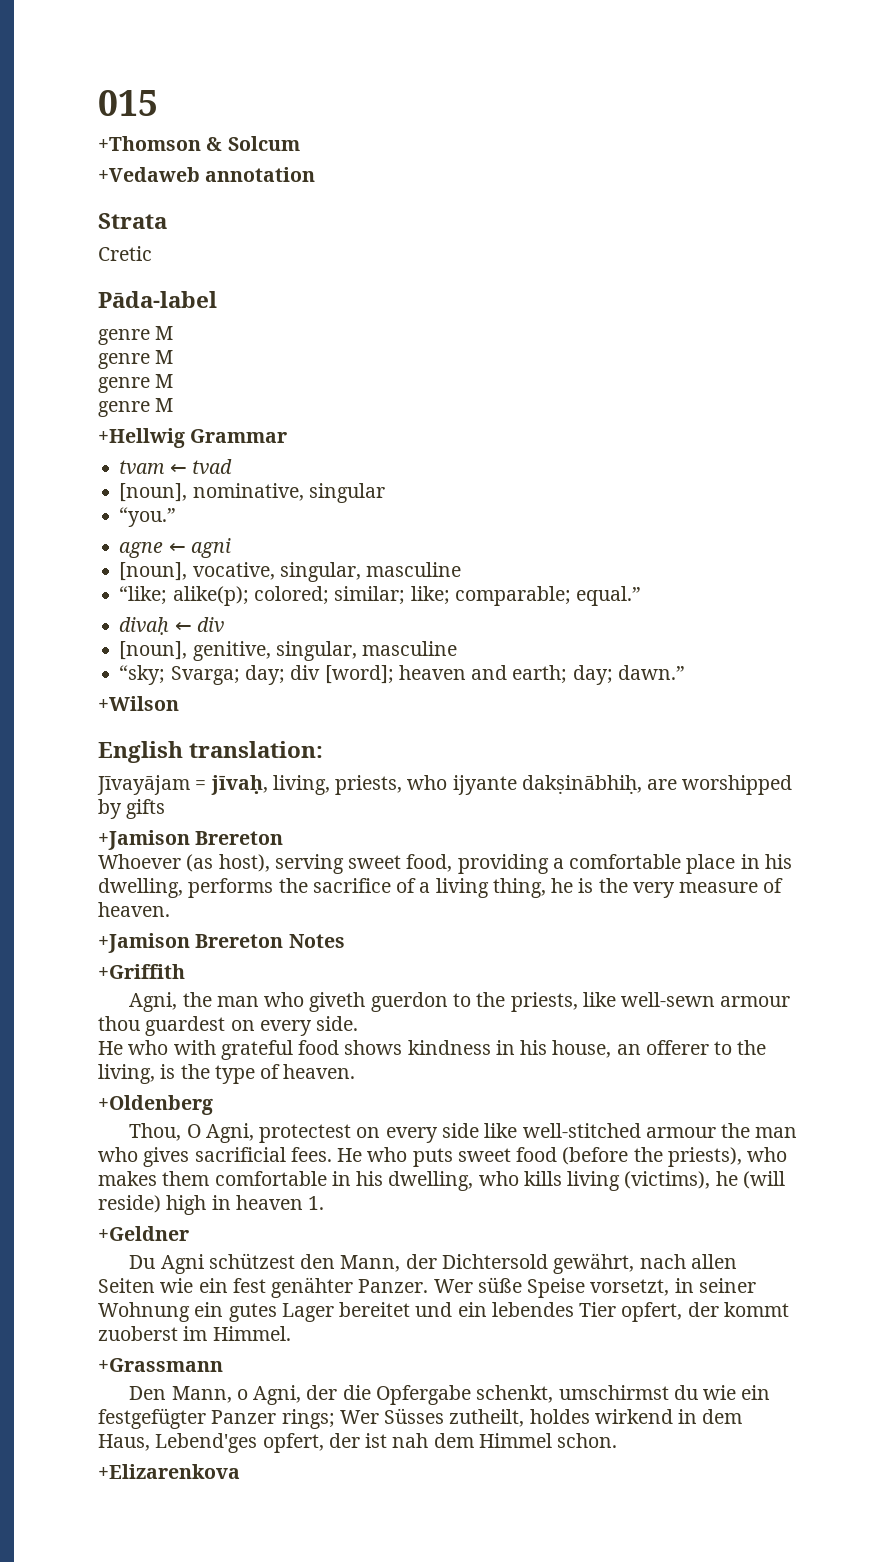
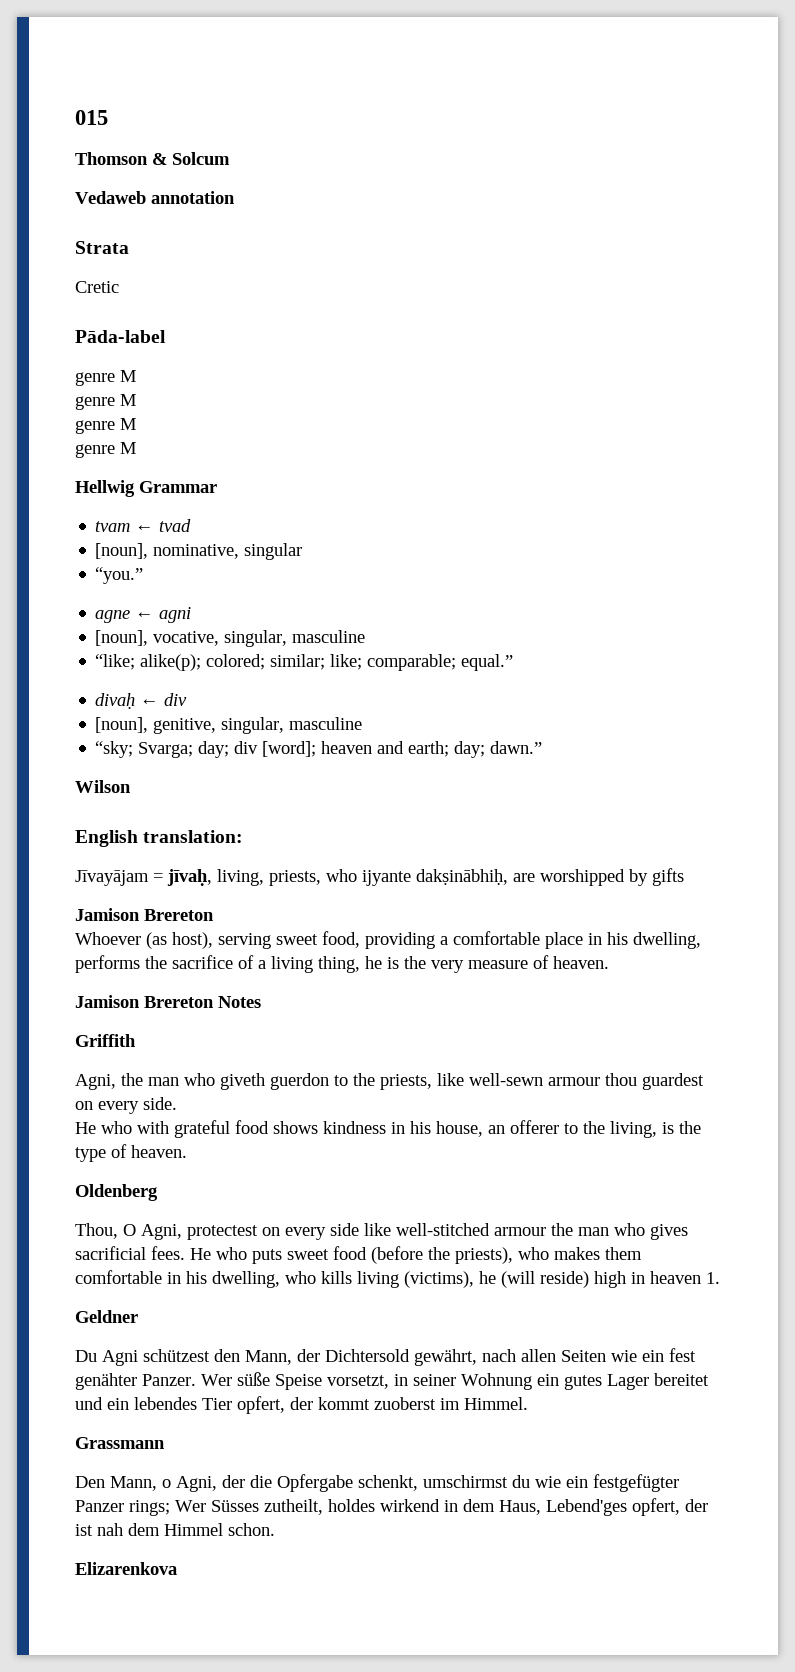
- +Thomson & Solcum
+ Thomson & Solcum
- +Vedaweb annotation
+ Vedaweb annotation
- +Hellwig Grammar
+ Hellwig Grammar
- +Wilson
+ Wilson
  Jīvayājam = jīvaḥ, living, priests, who ijyante dakṣinābhiḥ, are worshipped by gifts
- +Jamison Brereton
+ Jamison Brereton
- +Jamison Brereton Notes
+ Jamison Brereton Notes
- +Griffith
+ Griffith
- +Oldenberg
+ Oldenberg
- +Geldner
+ Geldner
- +Grassmann
+ Grassmann
- +Elizarenkova
+ Elizarenkova

